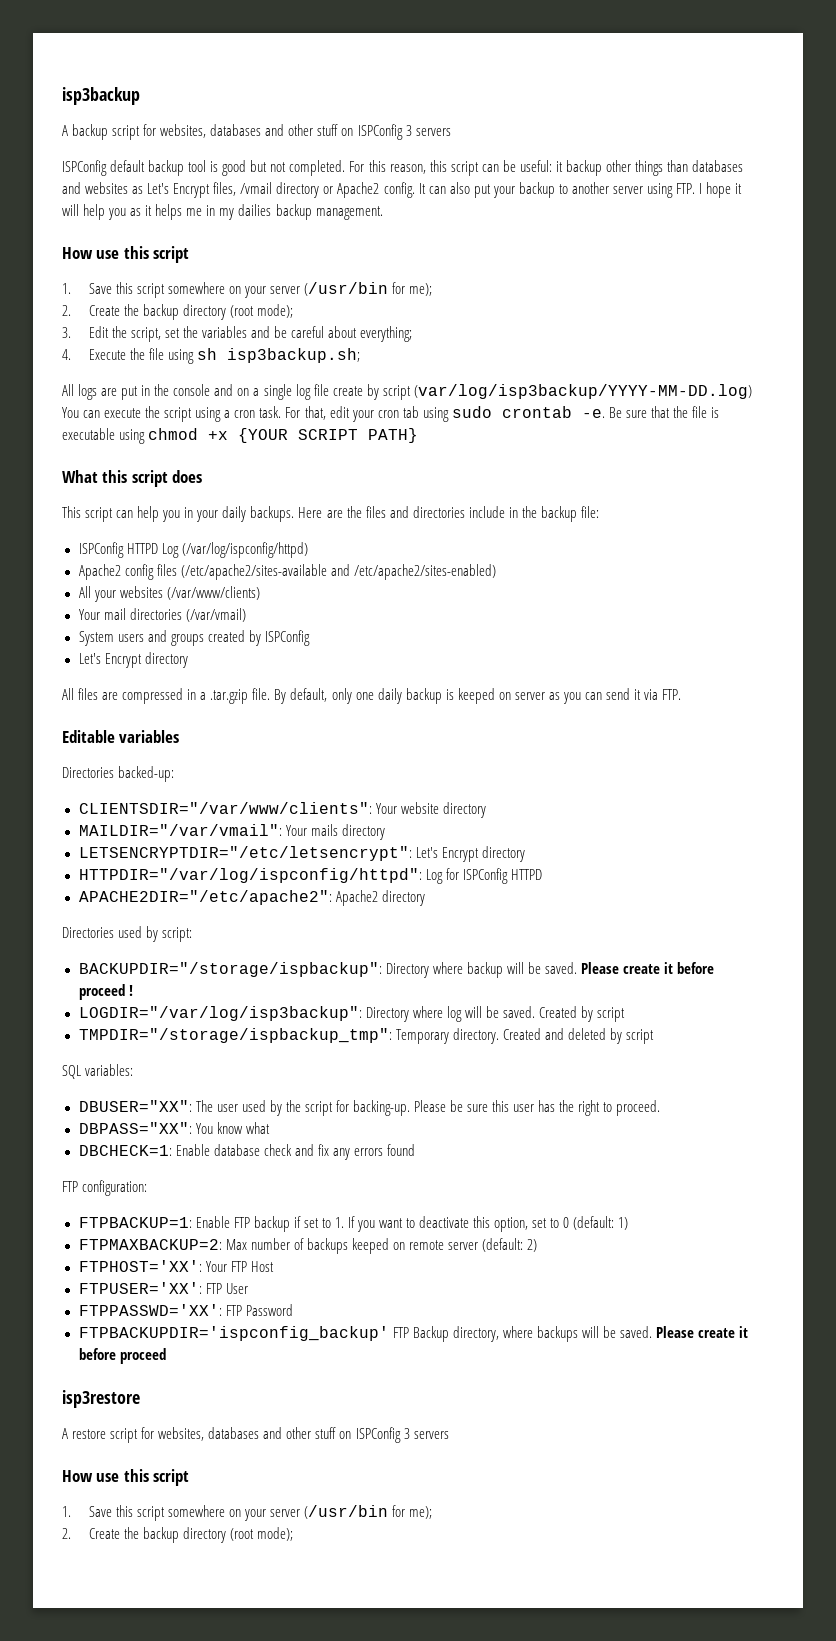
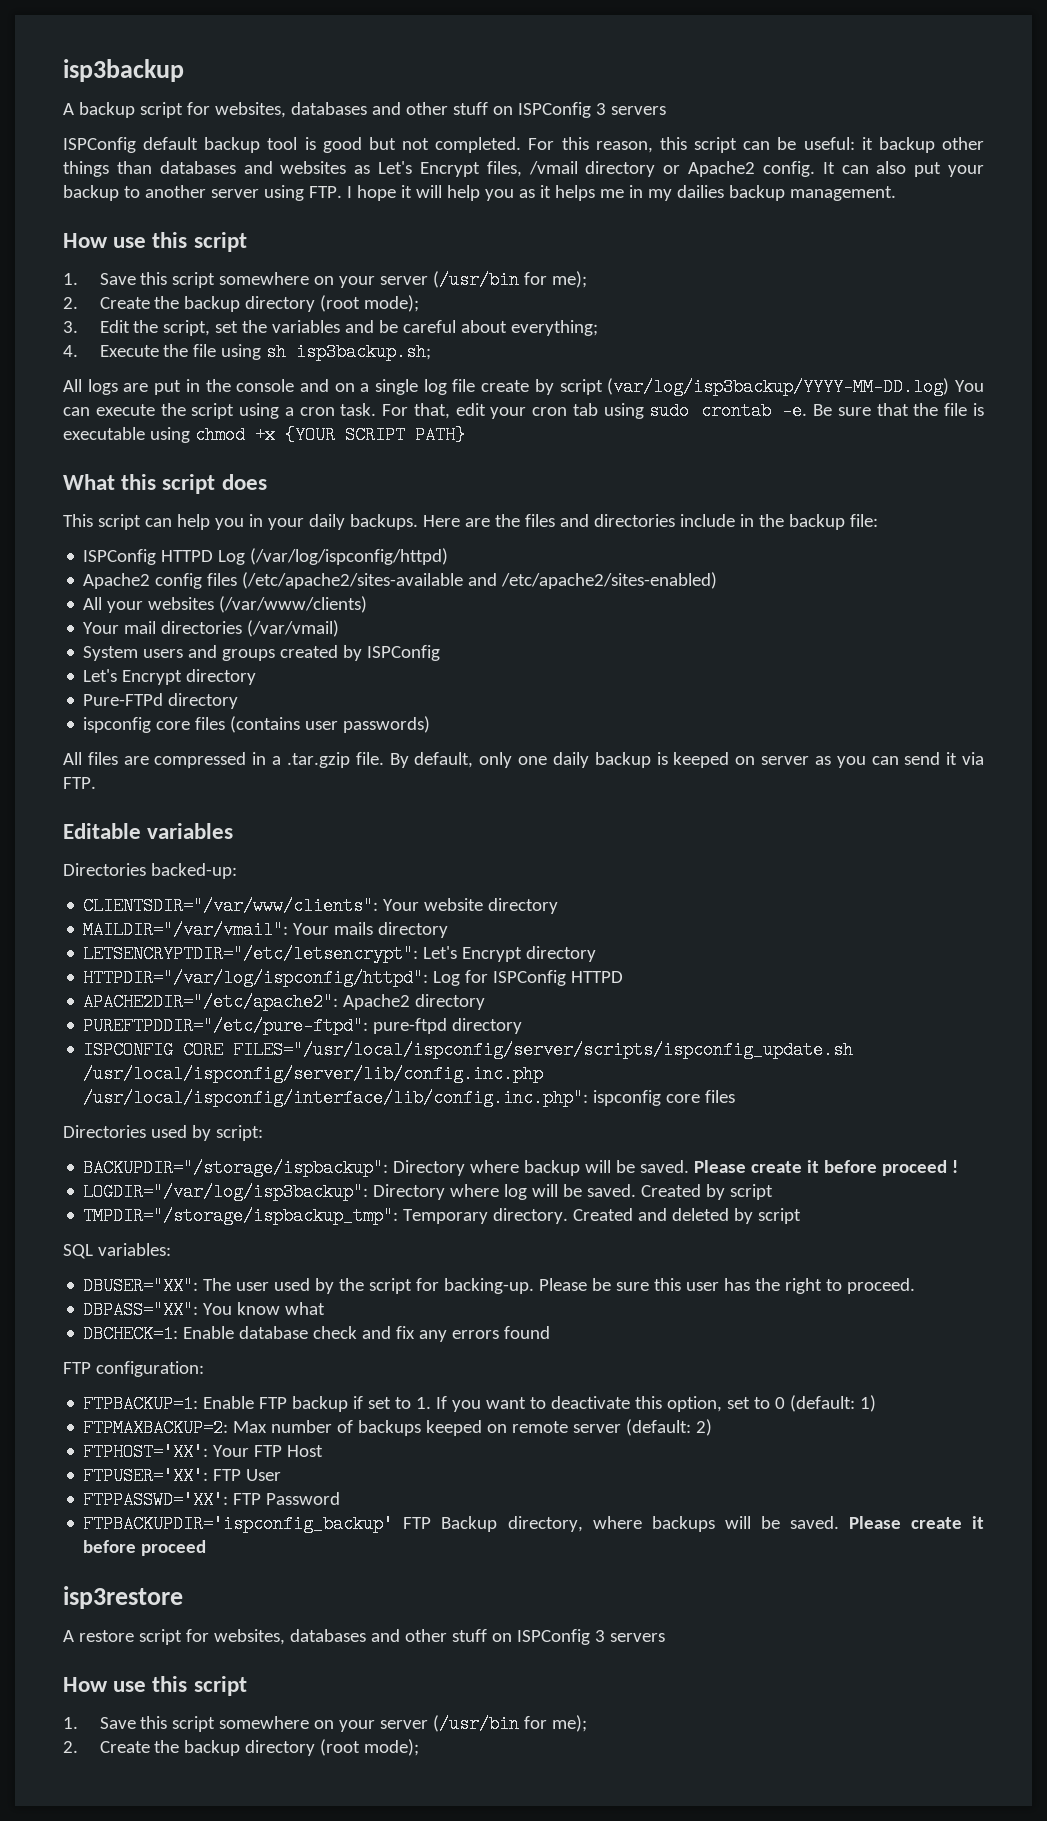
+ Pure-FTPd directory
+ ispconfig core files (contains user passwords)
+ PUREFTPDDIR="/etc/pure-ftpd": pure-ftpd directory
+ ISPCONFIG CORE FILES="/usr/local/ispconfig/server/scripts/ispconfig_update.sh /usr/local/ispconfig/server/lib/config.inc.php /usr/local/ispconfig/interface/lib/config.inc.php": ispconfig core files

